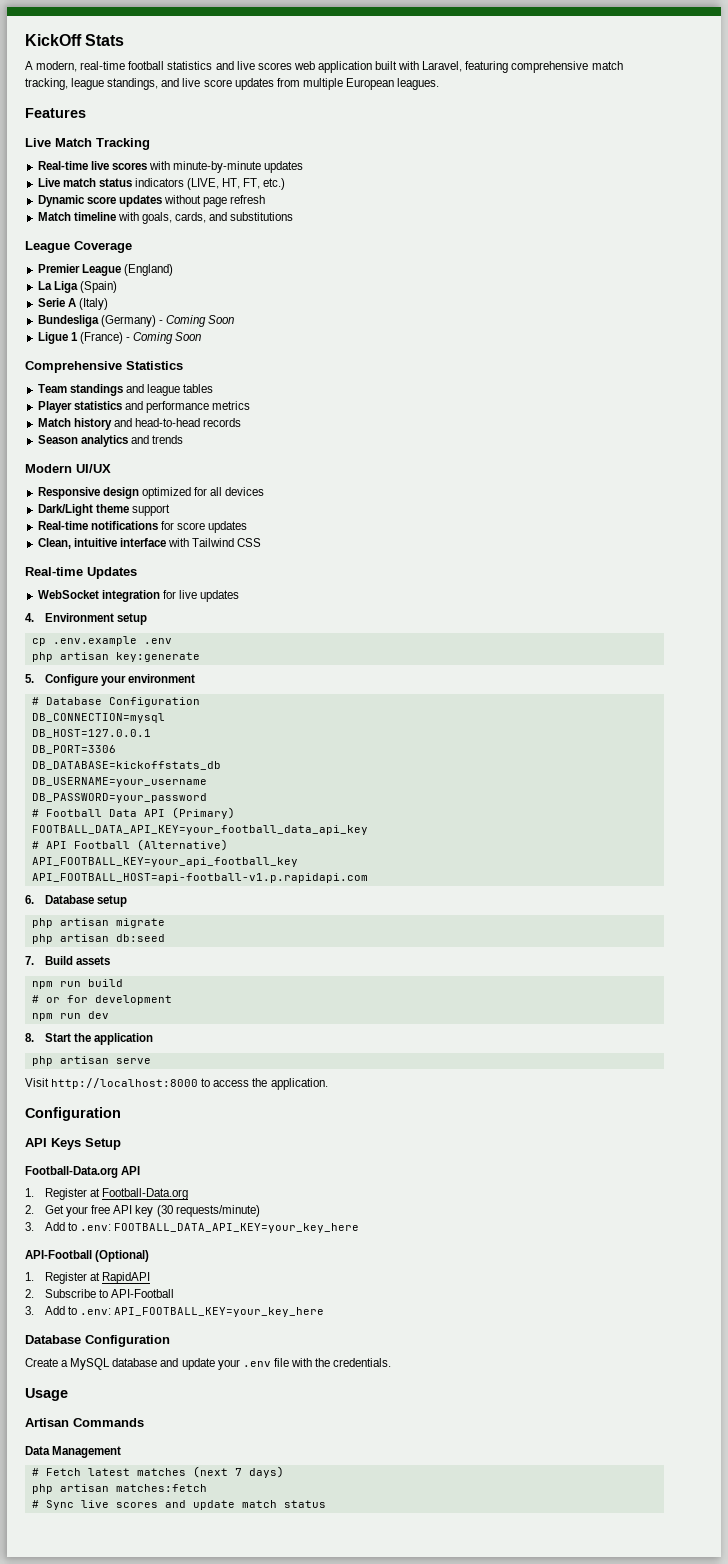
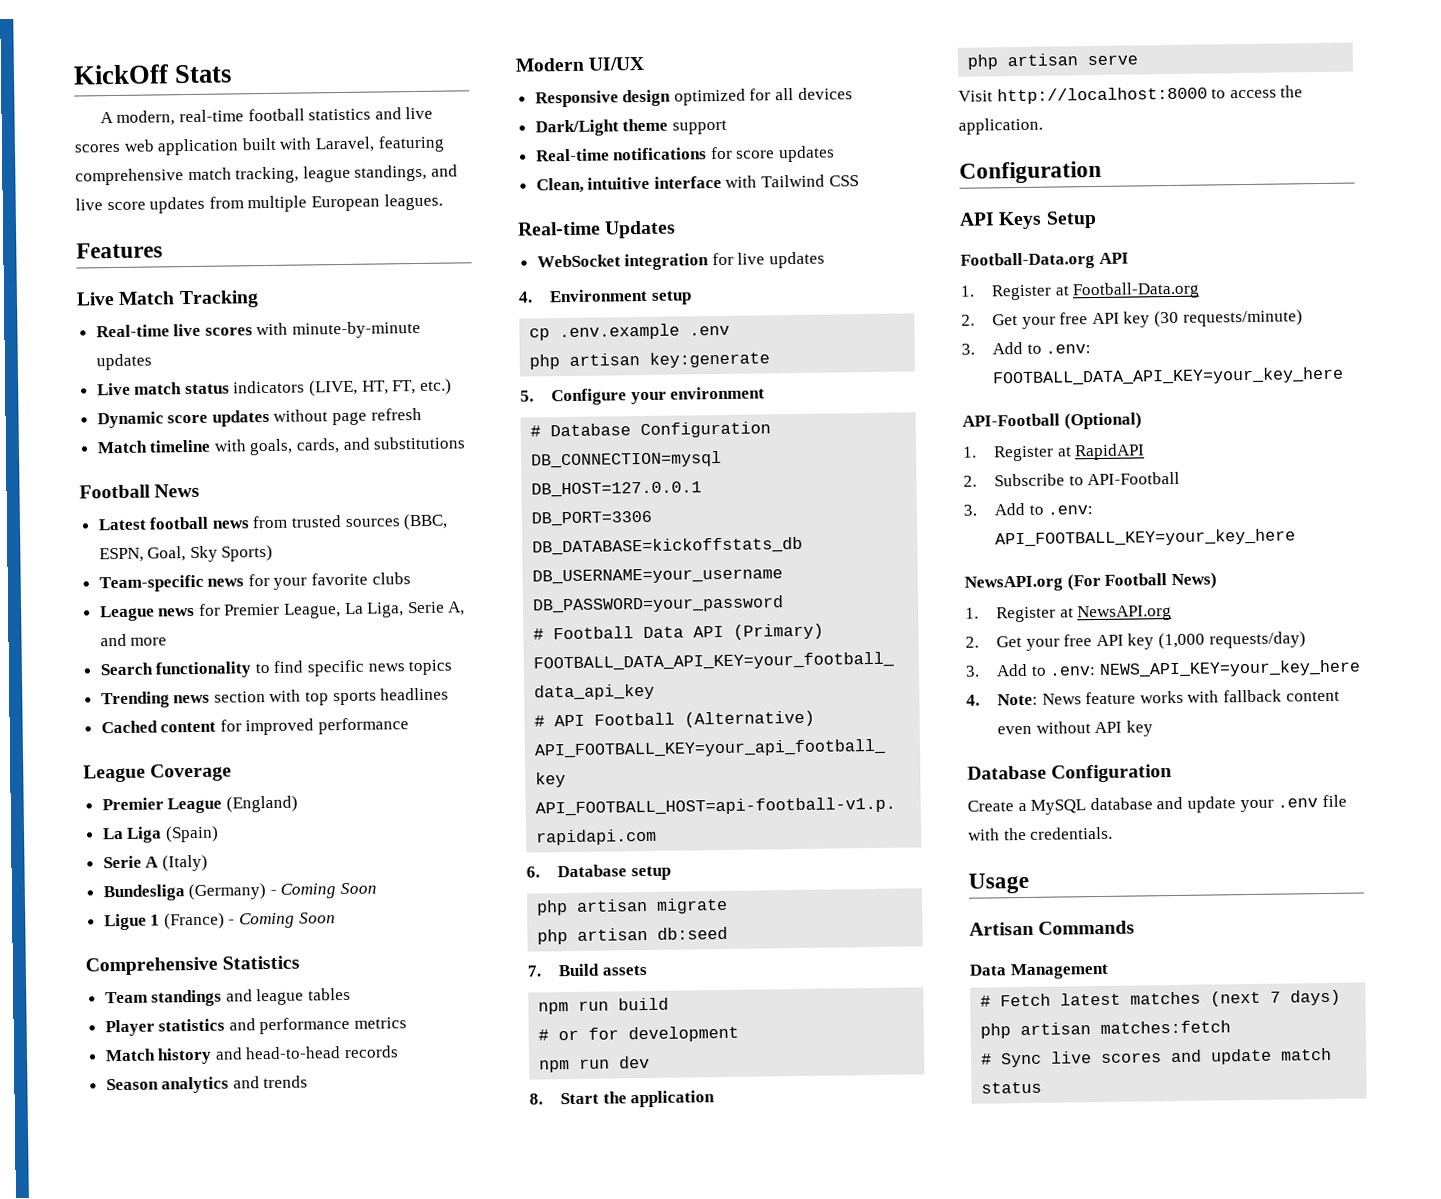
+ Football News
+ Latest football news from trusted sources (BBC, ESPN, Goal, Sky Sports)
+ Team-specific news for your favorite clubs
+ League news for Premier League, La Liga, Serie A, and more
+ Search functionality to find specific news topics
+ Trending news section with top sports headlines
+ Cached content for improved performance
+ NewsAPI.org (For Football News)
+ 1. Register at NewsAPI.org
+ 2. Get your free API key (1,000 requests/day)
+ 3. Add to .env: NEWS_API_KEY=your_key_here
+ 4. Note: News feature works with fallback content even without API key

